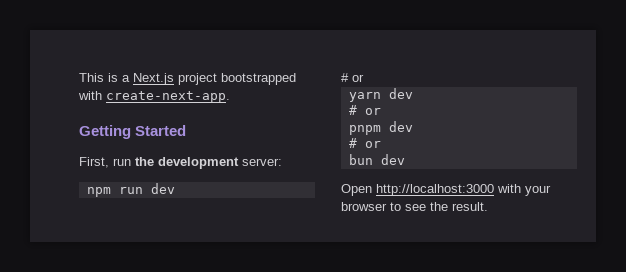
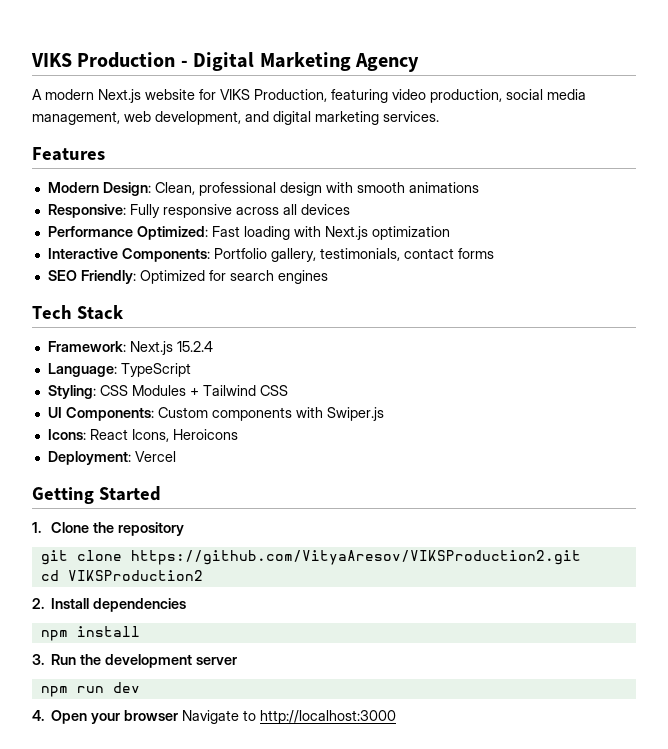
- This is a Next.js project bootstrapped with create-next-app.
+ VIKS Production - Digital Marketing Agency
+ A modern Next.js website for VIKS Production, featuring video production, social media management, web development, and digital marketing services.
+ Features
+ Modern Design: Clean, professional design with smooth animations
+ Responsive: Fully responsive across all devices
+ Performance Optimized: Fast loading with Next.js optimization
+ Interactive Components: Portfolio gallery, testimonials, contact forms
+ SEO Friendly: Optimized for search engines
+ Tech Stack
+ Framework: Next.js 15.2.4
+ Language: TypeScript
+ Styling: CSS Modules + Tailwind CSS
+ UI Components: Custom components with Swiper.js
+ Icons: React Icons, Heroicons
+ Deployment: Vercel
  Getting Started
- First, run the development server:
+ 1. Clone the repository
+ git clone https://github.com/VityaAresov/VIKSProduction2.git
+ cd VIKSProduction2
+ 2. Install dependencies
+ npm install
+ 3. Run the development server
  npm run dev
- # or
- yarn dev
- # or
- pnpm dev
- # or
- bun dev
- Open http://localhost:3000 with your browser to see the result.
+ 4. Open your browser Navigate to http://localhost:3000

